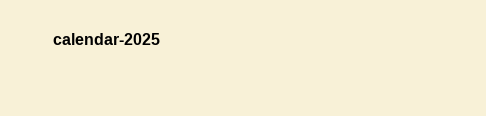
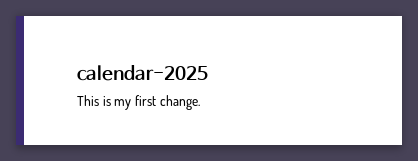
+ This is my first change.

